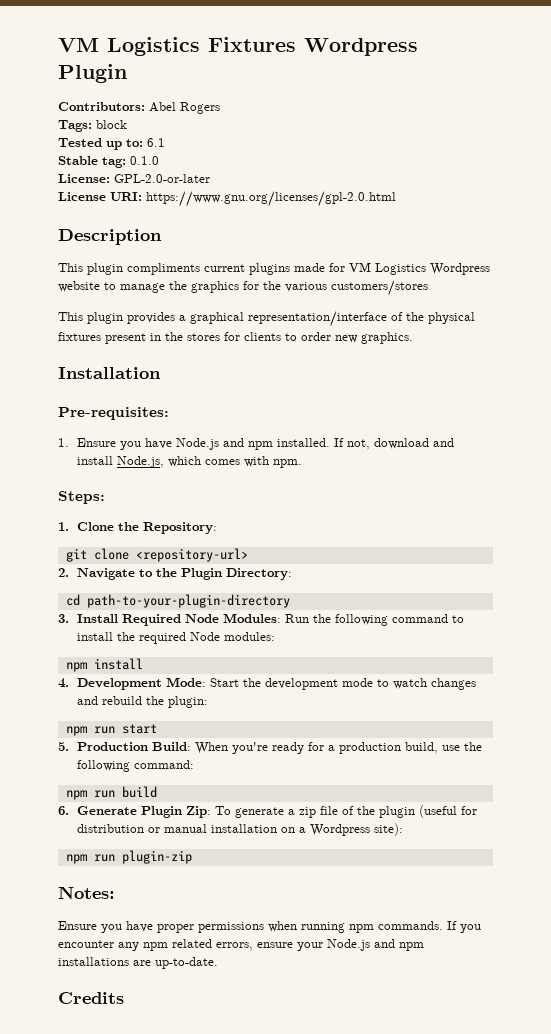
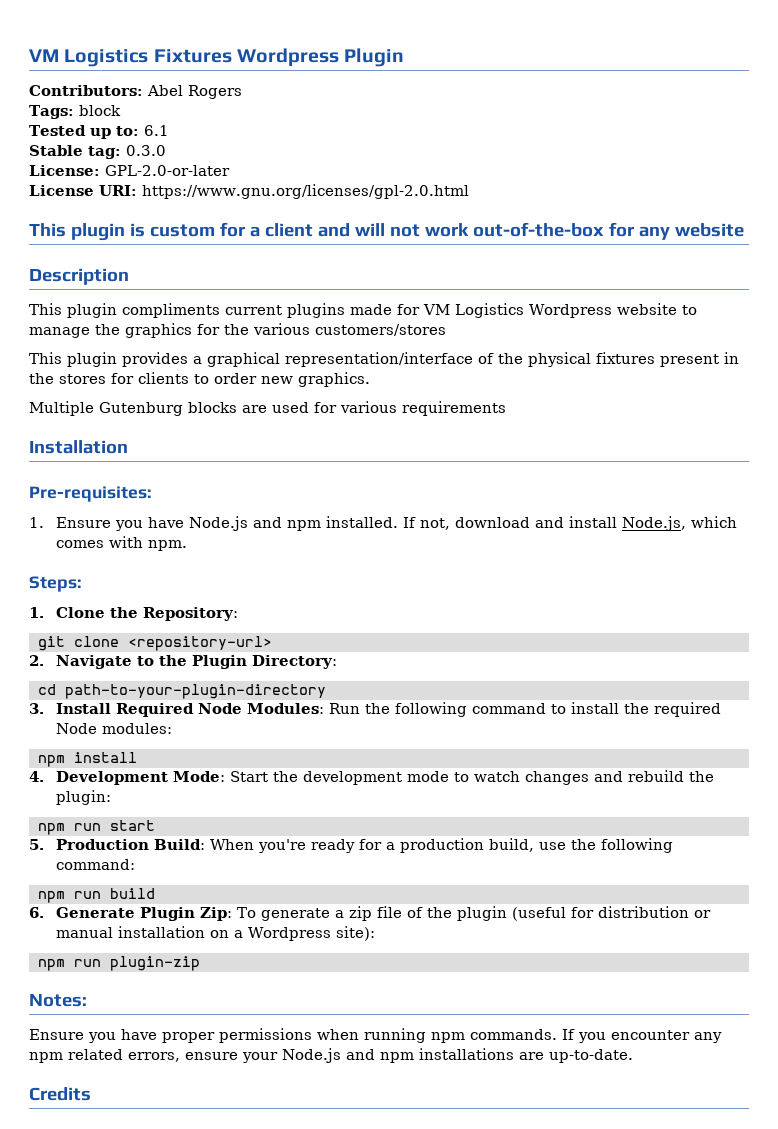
- Stable tag: 0.1.0
+ Stable tag: 0.3.0
+ This plugin is custom for a client and will not work out-of-the-box for any website
+ Multiple Gutenburg blocks are used for various requirements

